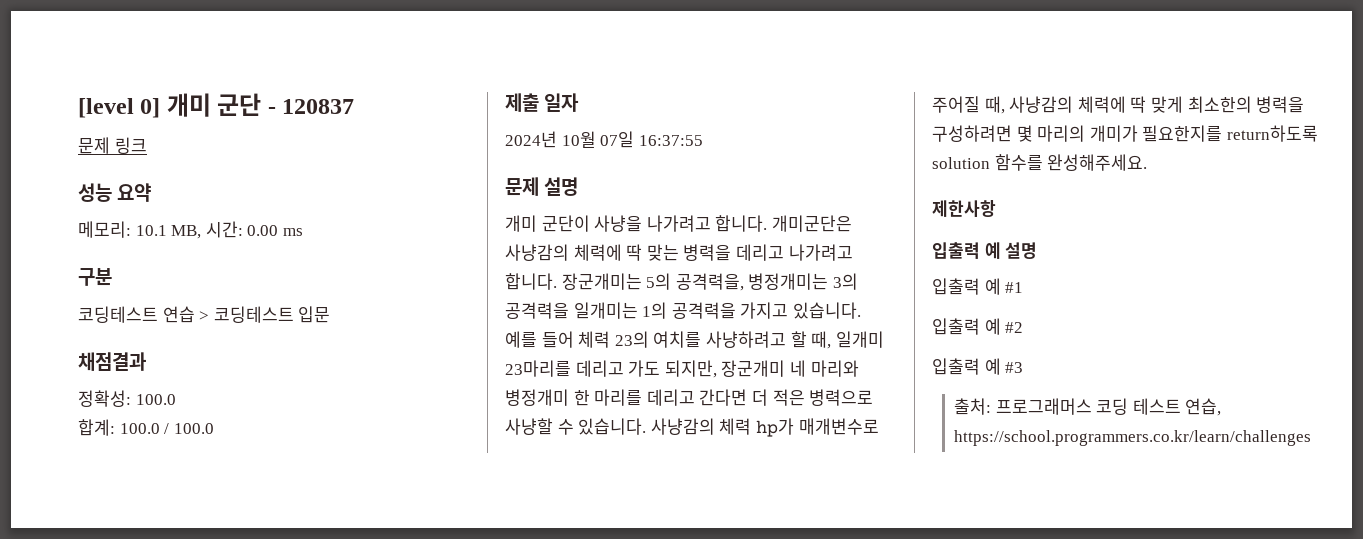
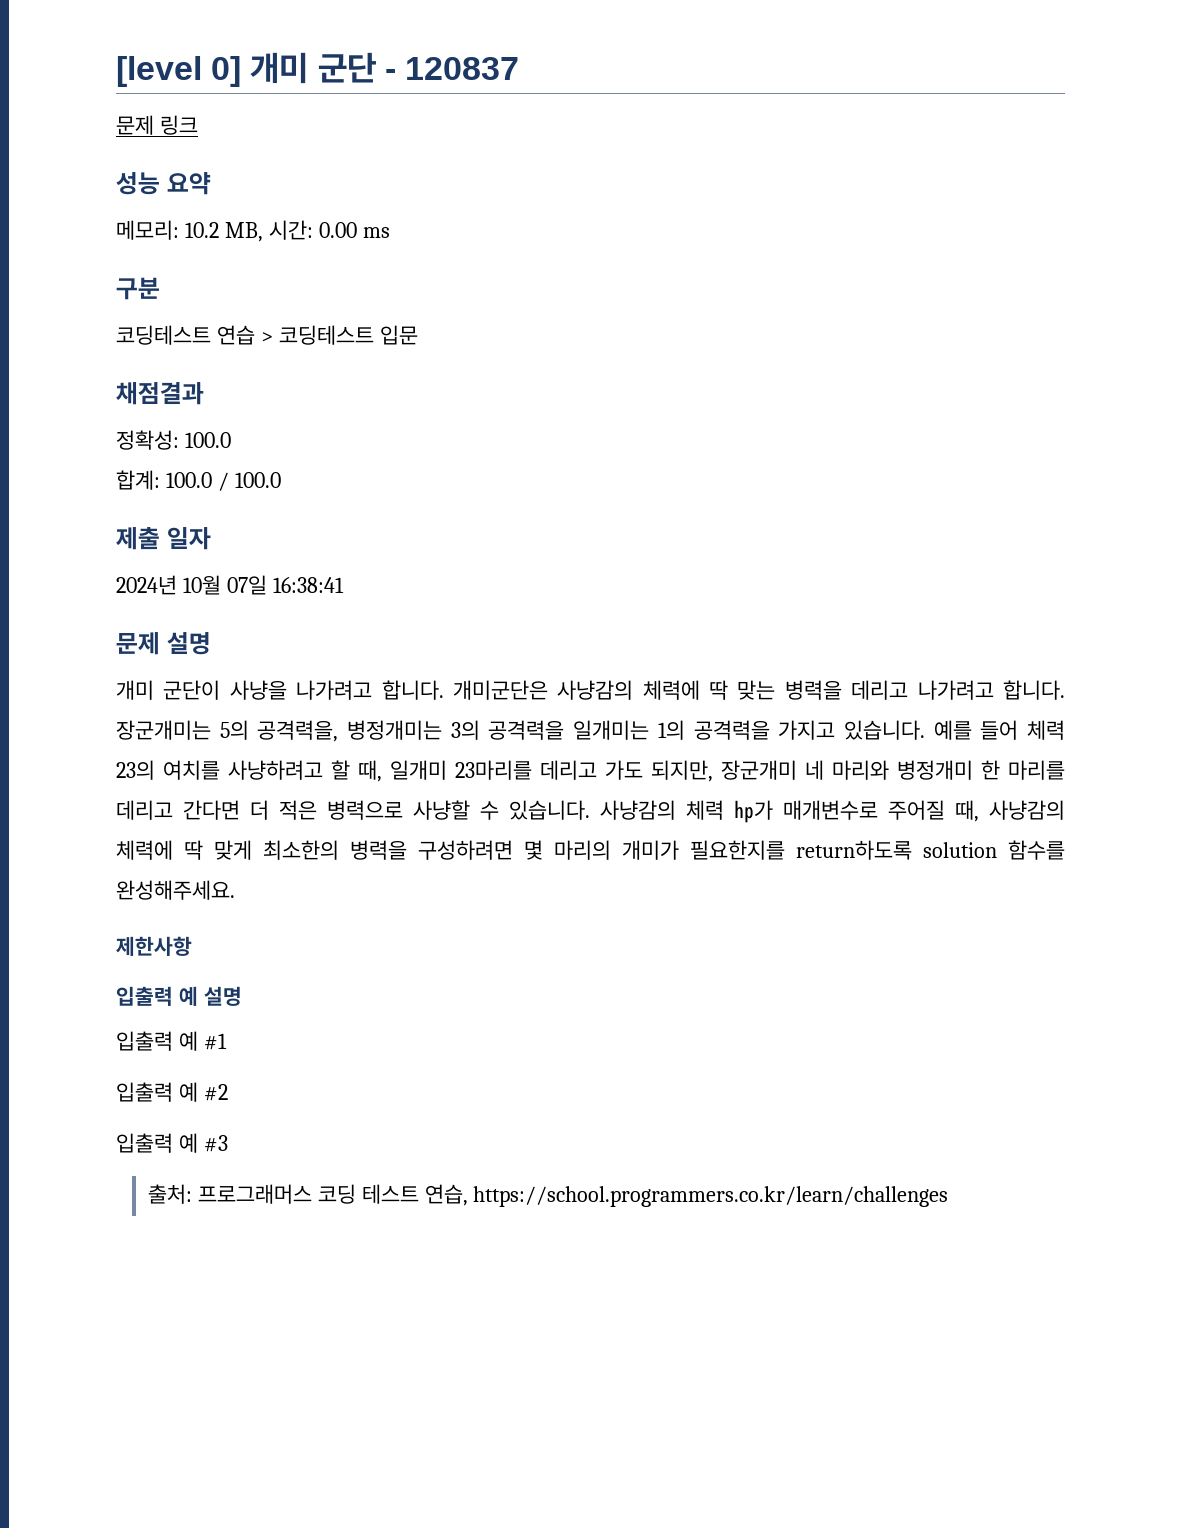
- 메모리: 10.1 MB, 시간: 0.00 ms
+ 메모리: 10.2 MB, 시간: 0.00 ms
- 2024년 10월 07일 16:37:55
+ 2024년 10월 07일 16:38:41

